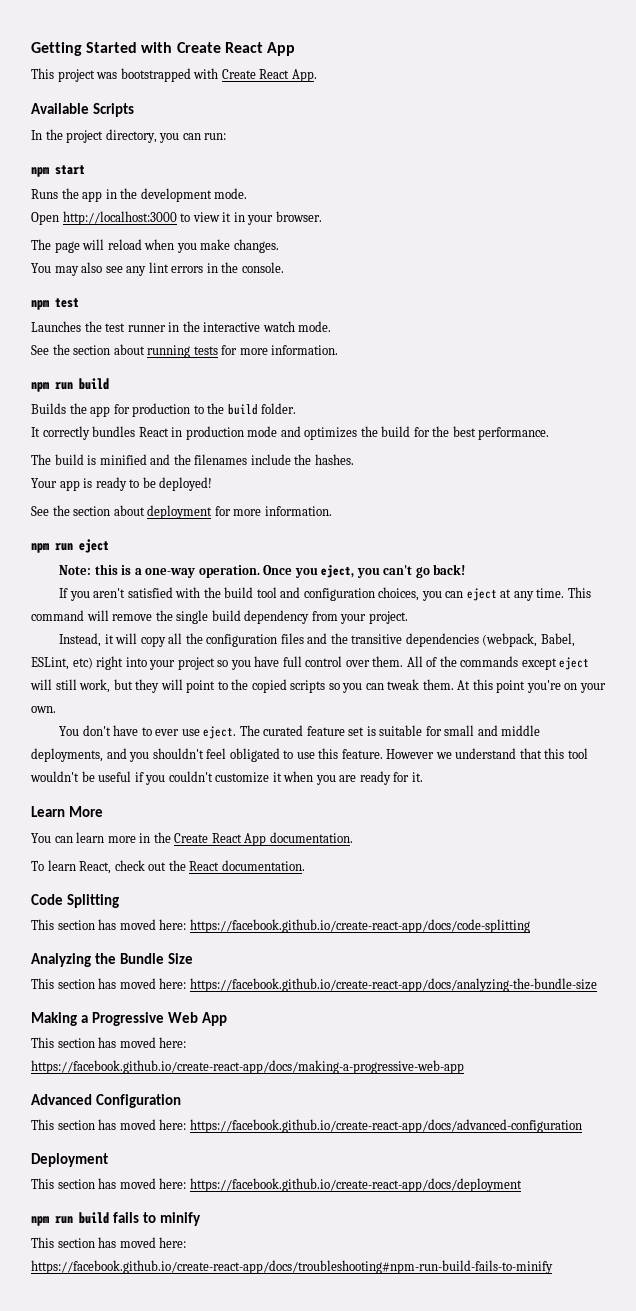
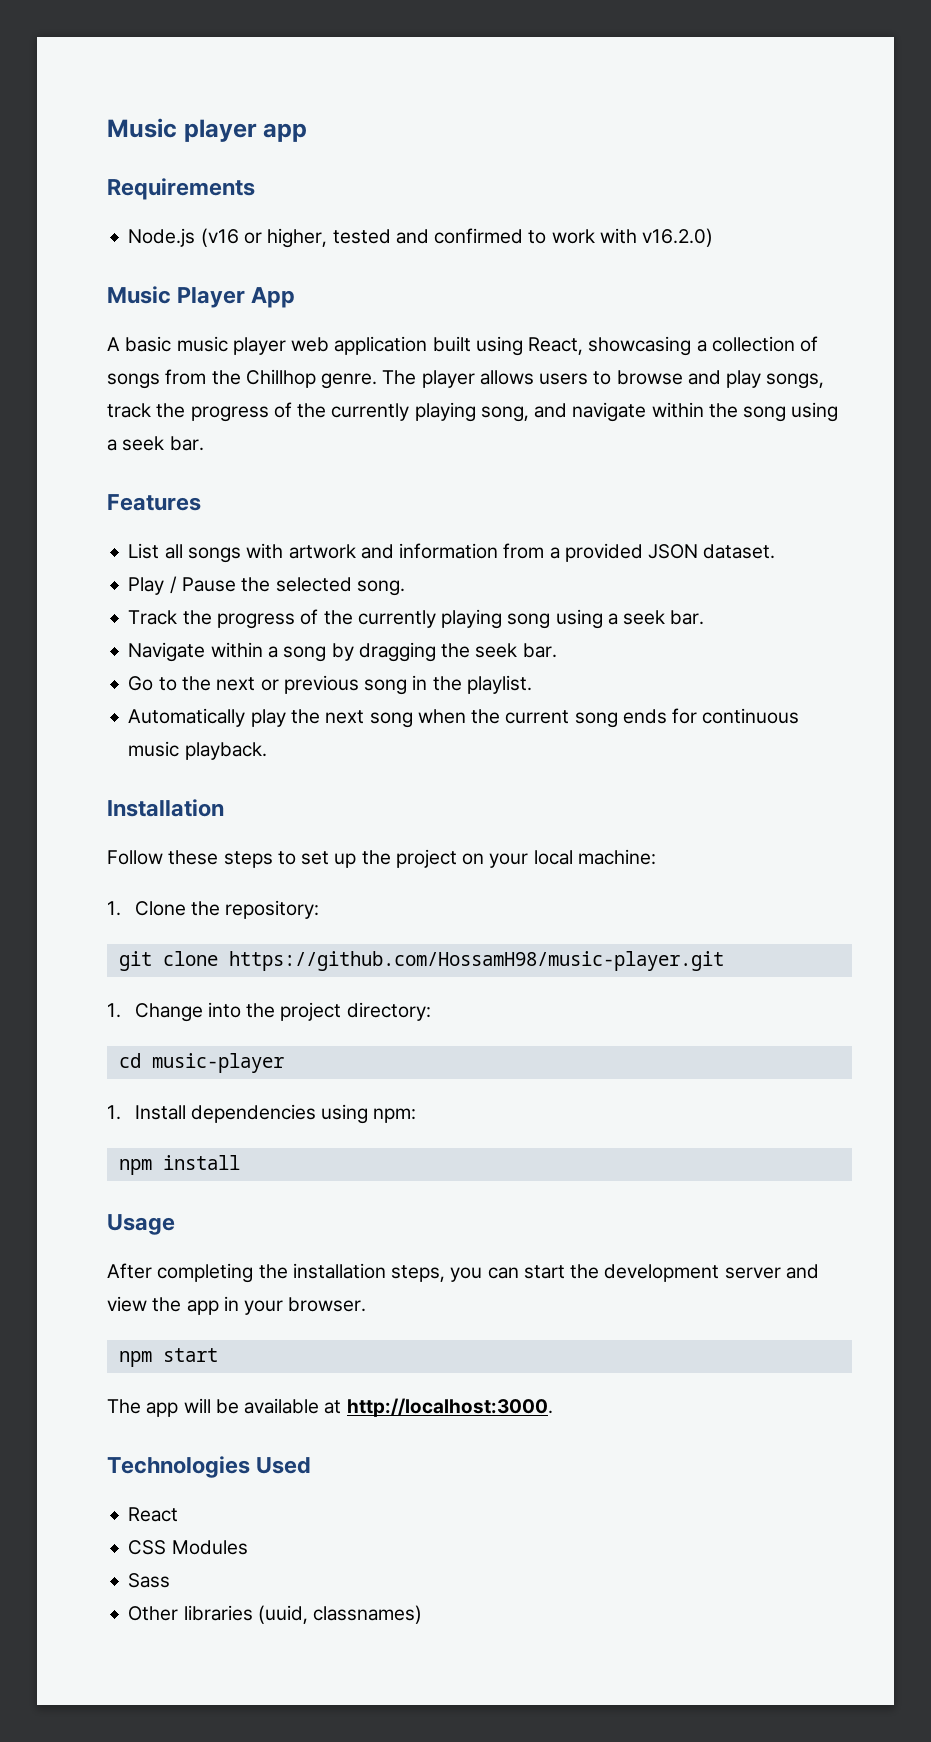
- Getting Started with Create React App
- This project was bootstrapped with Create React App.
- Available Scripts
- In the project directory, you can run:
+ Music player app
+ Requirements
+ Node.js (v16 or higher, tested and confirmed to work with v16.2.0)
+ Music Player App
+ A basic music player web application built using React, showcasing a collection of songs from the Chillhop genre. The player allows users to browse and play songs, track the progress of the currently playing song, and navigate within the song using a seek bar.
+ Features
+ List all songs with artwork and information from a provided JSON dataset.
+ Play / Pause the selected song.
+ Track the progress of the currently playing song using a seek bar.
+ Navigate within a song by dragging the seek bar.
+ Go to the next or previous song in the playlist.
+ Automatically play the next song when the current song ends for continuous music playback.
+ Installation
+ Follow these steps to set up the project on your local machine:
+ 1. Clone the repository:
+ git clone https://github.com/HossamH98/music-player.git
+ 1. Change into the project directory:
+ cd music-player
+ 1. Install dependencies using npm:
+ npm install
+ Usage
+ After completing the installation steps, you can start the development server and view the app in your browser.
  npm start
- Runs the app in the development mode.
- Open http://localhost:3000 to view it in your browser.
- The page will reload when you make changes.
- You may also see any lint errors in the console.
- npm test
- Launches the test runner in the interactive watch mode.
- See the section about running tests for more information.
- npm run build
- Builds the app for production to the build folder.
- It correctly bundles React in production mode and optimizes the build for the best performance.
- The build is minified and the filenames include the hashes.
- Your app is ready to be deployed!
- See the section about deployment for more information.
- npm run eject
- Note: this is a one-way operation. Once you eject, you can't go back!
- If you aren't satisfied with the build tool and configuration choices, you can eject at any time. This command will remove the single build dependency from your project.
- Instead, it will copy all the configuration files and the transitive dependencies (webpack, Babel, ESLint, etc) right into your project so you have full control over them. All of the commands except eject will still work, but they will point to the copied scripts so you can tweak them. At this point you're on your own.
- You don't have to ever use eject. The curated feature set is suitable for small and middle deployments, and you shouldn't feel obligated to use this feature. However we understand that this tool wouldn't be useful if you couldn't customize it when you are ready for it.
- Learn More
- You can learn more in the Create React App documentation.
- To learn React, check out the React documentation.
- Code Splitting
- This section has moved here: https://facebook.github.io/create-react-app/docs/code-splitting
- Analyzing the Bundle Size
- This section has moved here: https://facebook.github.io/create-react-app/docs/analyzing-the-bundle-size
- Making a Progressive Web App
- This section has moved here: https://facebook.github.io/create-react-app/docs/making-a-progressive-web-app
- Advanced Configuration
- This section has moved here: https://facebook.github.io/create-react-app/docs/advanced-configuration
- Deployment
- This section has moved here: https://facebook.github.io/create-react-app/docs/deployment
- npm run build fails to minify
- This section has moved here: https://facebook.github.io/create-react-app/docs/troubleshooting#npm-run-build-fails-to-minify
+ The app will be available at http://localhost:3000.
+ Technologies Used
+ React
+ CSS Modules
+ Sass
+ Other libraries (uuid, classnames)

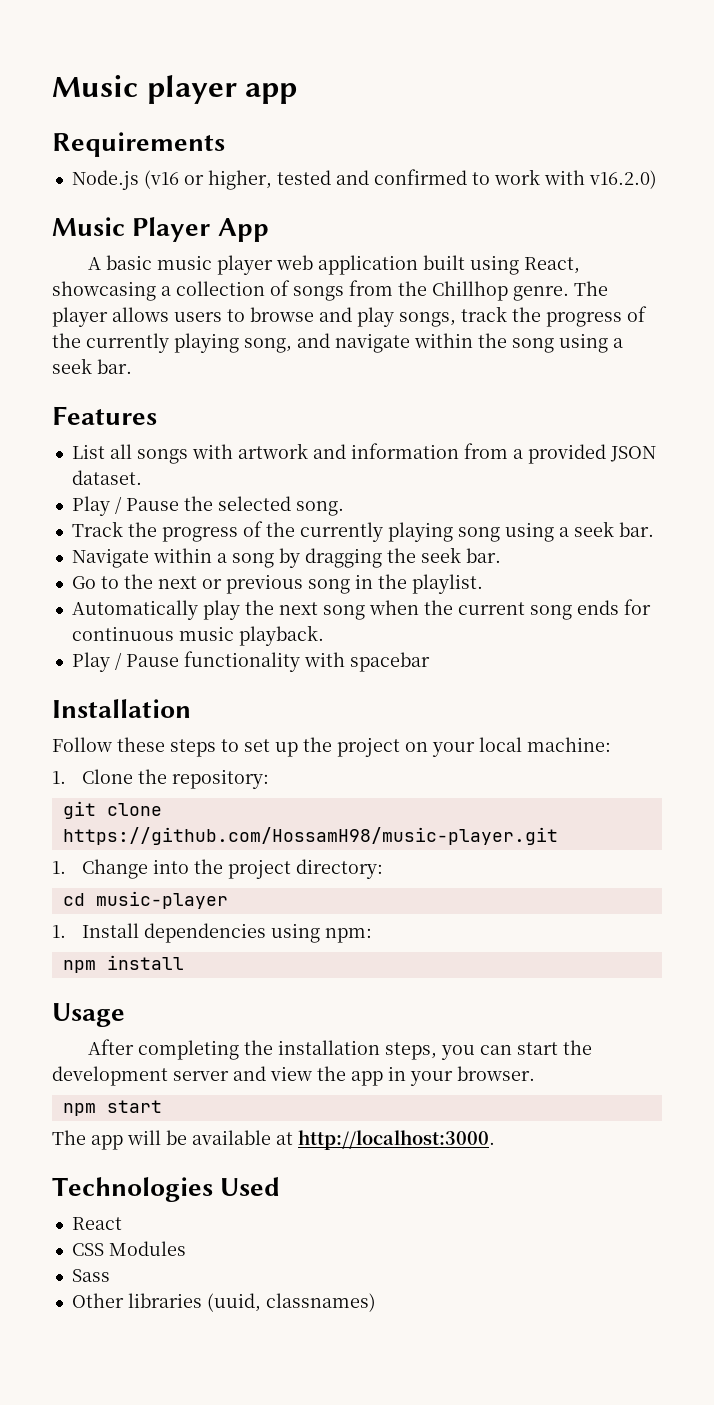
+ Play / Pause functionality with spacebar

